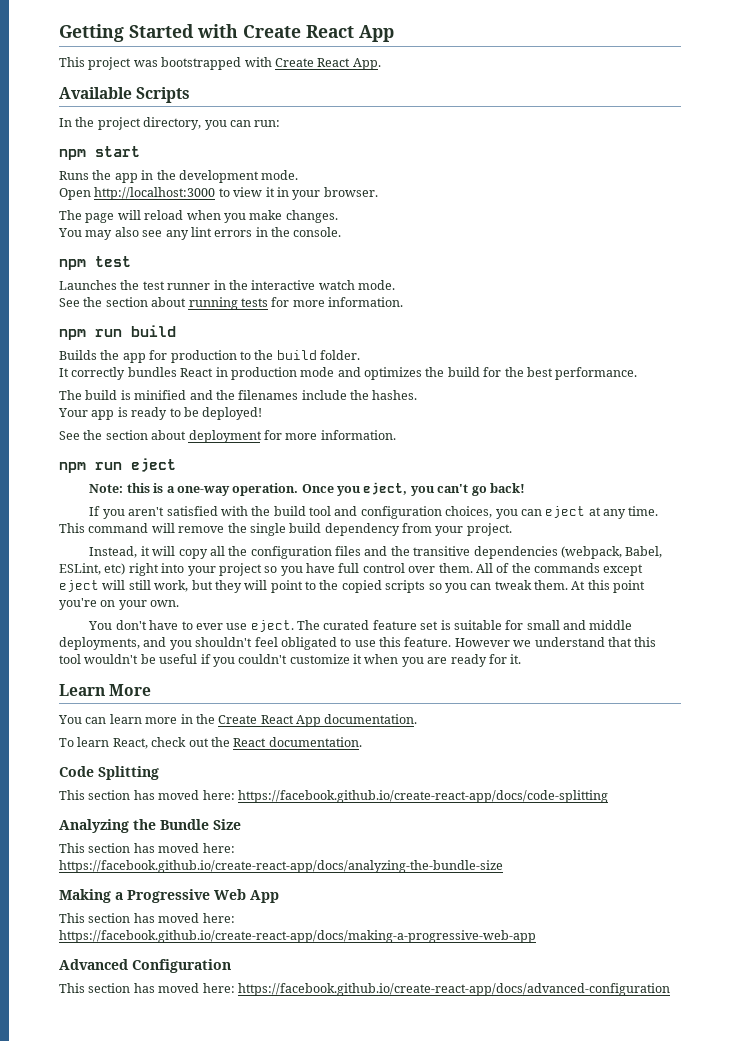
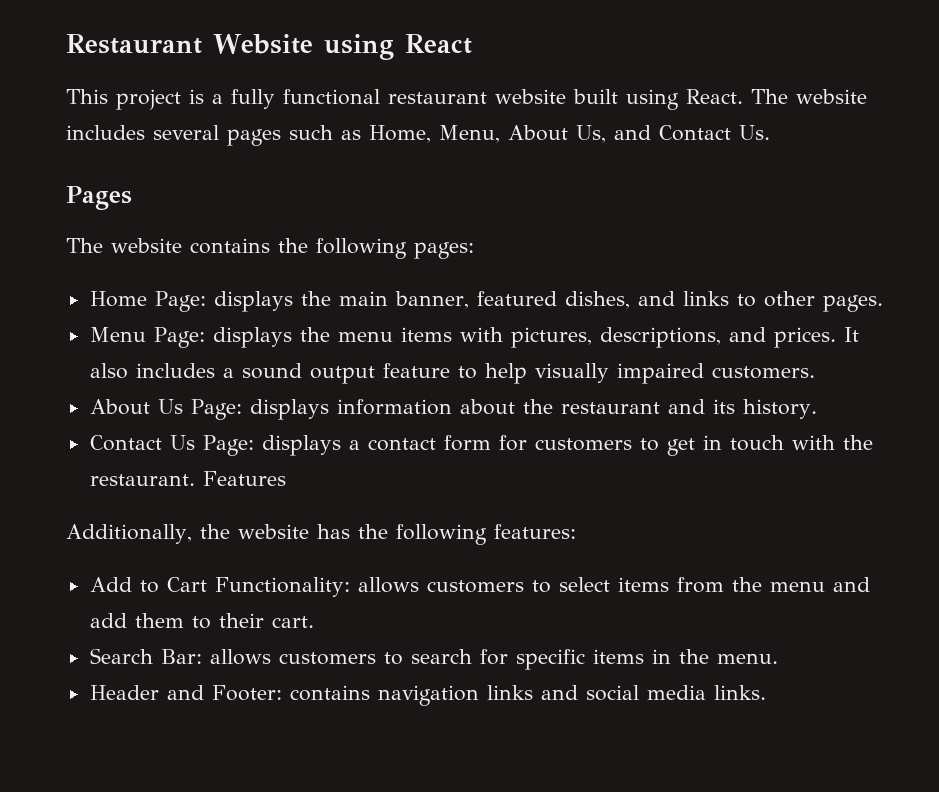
- Getting Started with Create React App
+ Restaurant Website using React
- This project was bootstrapped with Create React App.
- Available Scripts
- In the project directory, you can run:
- npm start
- Runs the app in the development mode.
- Open http://localhost:3000 to view it in your browser.
- The page will reload when you make changes.
- You may also see any lint errors in the console.
- npm test
- Launches the test runner in the interactive watch mode.
- See the section about running tests for more information.
- npm run build
- Builds the app for production to the build folder.
- It correctly bundles React in production mode and optimizes the build for the best performance.
- The build is minified and the filenames include the hashes.
- Your app is ready to be deployed!
- See the section about deployment for more information.
- npm run eject
- Note: this is a one-way operation. Once you eject, you can't go back!
- If you aren't satisfied with the build tool and configuration choices, you can eject at any time. This command will remove the single build dependency from your project.
- Instead, it will copy all the configuration files and the transitive dependencies (webpack, Babel, ESLint, etc) right into your project so you have full control over them. All of the commands except eject will still work, but they will point to the copied scripts so you can tweak them. At this point you're on your own.
- You don't have to ever use eject. The curated feature set is suitable for small and middle deployments, and you shouldn't feel obligated to use this feature. However we understand that this tool wouldn't be useful if you couldn't customize it when you are ready for it.
- Learn More
- You can learn more in the Create React App documentation.
- To learn React, check out the React documentation.
- Code Splitting
- This section has moved here: https://facebook.github.io/create-react-app/docs/code-splitting
- Analyzing the Bundle Size
- This section has moved here: https://facebook.github.io/create-react-app/docs/analyzing-the-bundle-size
- Making a Progressive Web App
- This section has moved here: https://facebook.github.io/create-react-app/docs/making-a-progressive-web-app
- Advanced Configuration
- This section has moved here: https://facebook.github.io/create-react-app/docs/advanced-configuration
+ This project is a fully functional restaurant website built using React. The website includes several pages such as Home, Menu, About Us, and Contact Us.
+ Pages
+ The website contains the following pages:
+ Home Page: displays the main banner, featured dishes, and links to other pages.
+ Menu Page: displays the menu items with pictures, descriptions, and prices. It also includes a sound output feature to help visually impaired customers.
+ About Us Page: displays information about the restaurant and its history.
+ Contact Us Page: displays a contact form for customers to get in touch with the restaurant. Features
+ Additionally, the website has the following features:
+ Add to Cart Functionality: allows customers to select items from the menu and add them to their cart.
+ Search Bar: allows customers to search for specific items in the menu.
+ Header and Footer: contains navigation links and social media links.

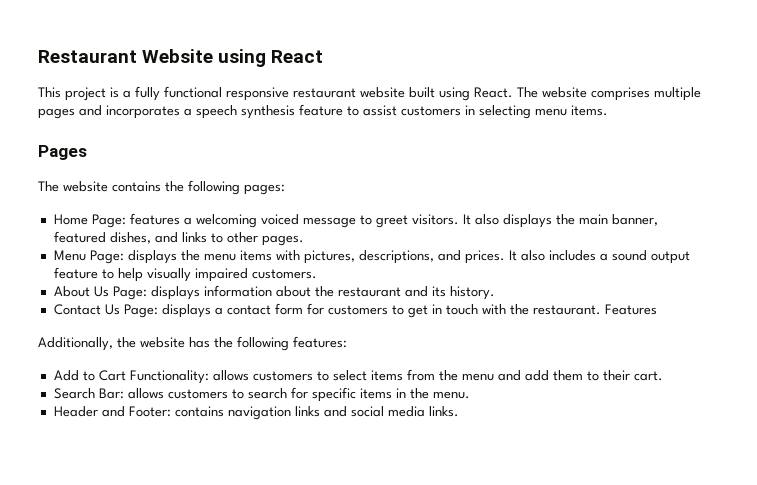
- This project is a fully functional restaurant website built using React.
+ This project is a fully functional responsive restaurant website built using React.
- The website includes several pages such as Home, Menu, About Us, and Contact Us.
+ The website comprises multiple pages and incorporates a speech synthesis feature to assist customers in selecting menu items.
- Home Page: displays the main banner, featured dishes, and links to other pages.
+ Home Page: features a welcoming voiced message to greet visitors. It also displays the main banner, featured dishes, and links to other pages.

